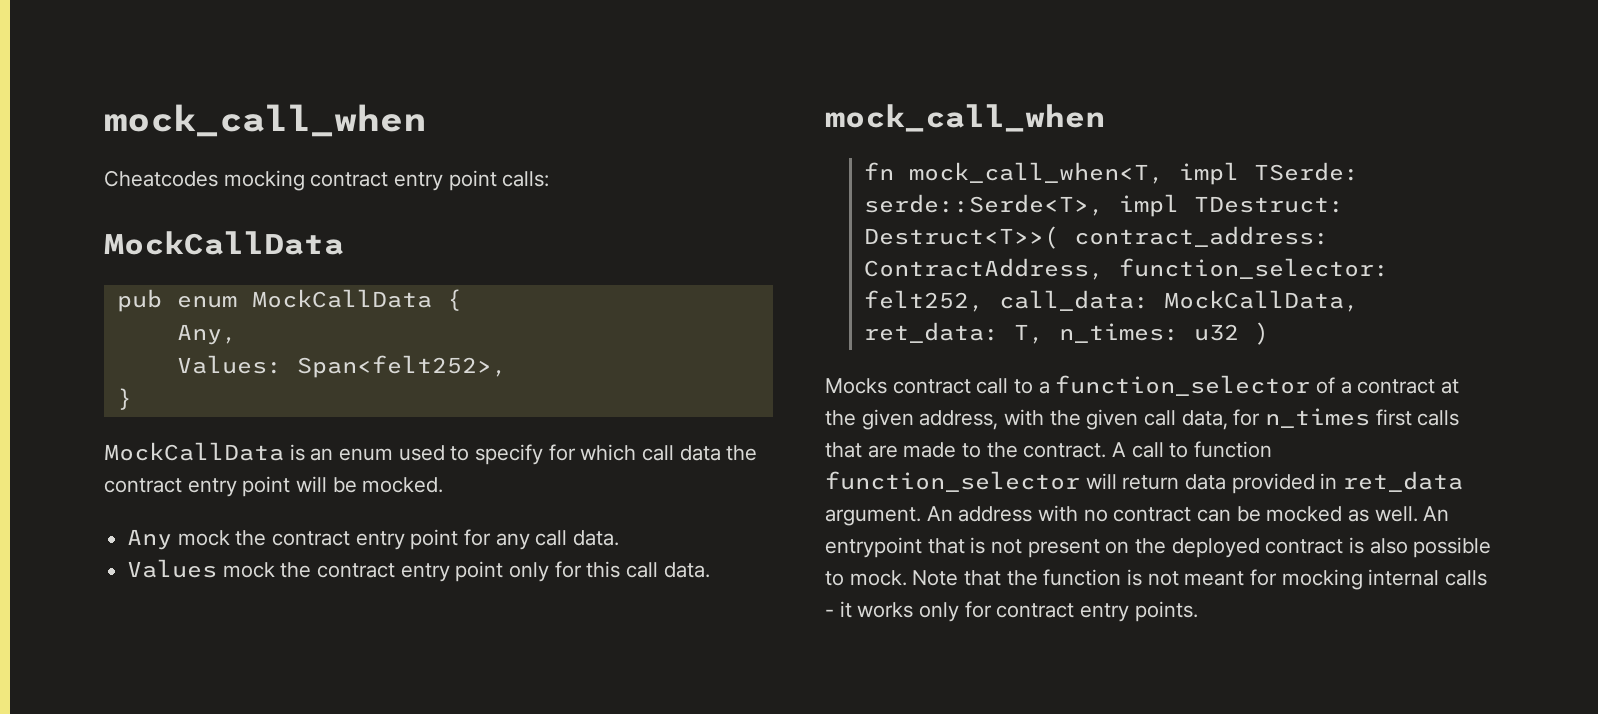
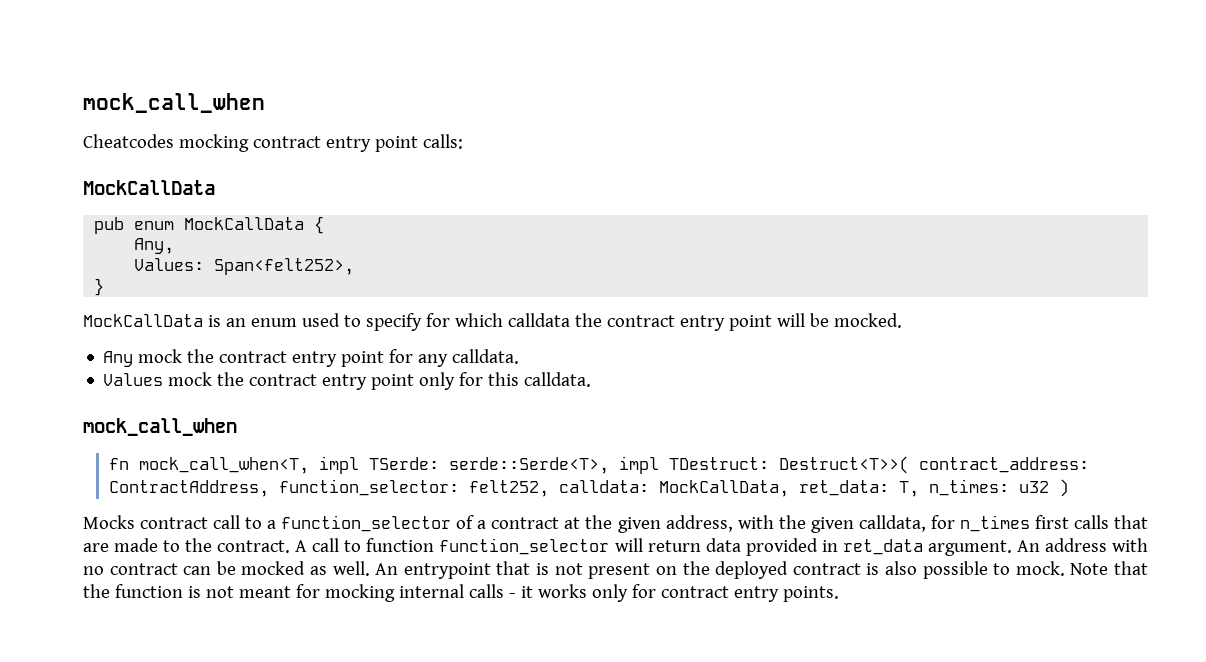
- MockCallData is an enum used to specify for which call data the contract entry point will be mocked.
+ MockCallData is an enum used to specify for which calldata the contract entry point will be mocked.
- Any mock the contract entry point for any call data.
+ Any mock the contract entry point for any calldata.
- Values mock the contract entry point only for this call data.
+ Values mock the contract entry point only for this calldata.
- fn mock_call_when<T, impl TSerde: serde::Serde<T>, impl TDestruct: Destruct<T>>( contract_address: ContractAddress, function_selector: felt252, call_data: MockCallData, ret_data: T, n_times: u32 )
+ fn mock_call_when<T, impl TSerde: serde::Serde<T>, impl TDestruct: Destruct<T>>( contract_address: ContractAddress, function_selector: felt252, calldata: MockCallData, ret_data: T, n_times: u32 )
- Mocks contract call to a function_selector of a contract at the given address, with the given call data, for n_times first calls that are made to the contract.
+ Mocks contract call to a function_selector of a contract at the given address, with the given calldata, for n_times first calls that are made to the contract.

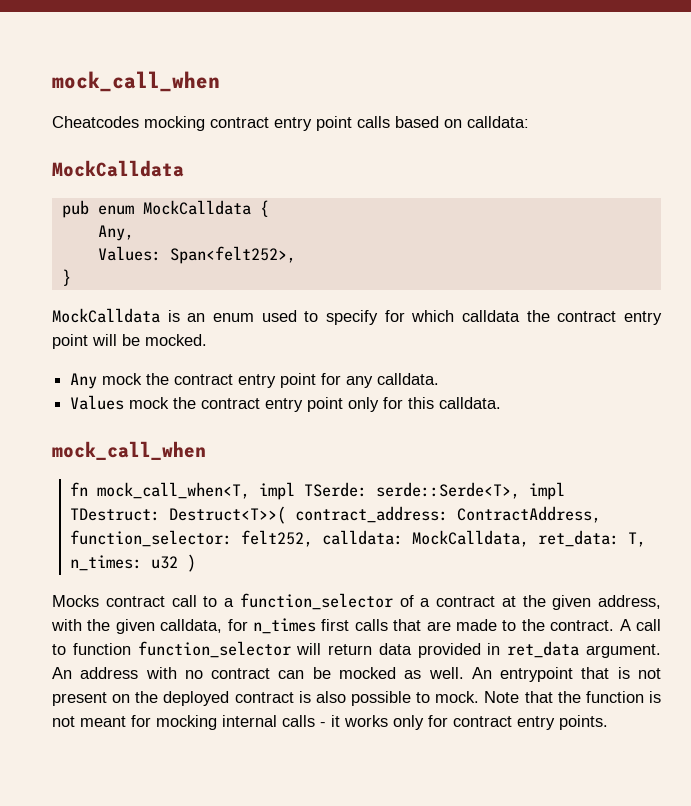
- Cheatcodes mocking contract entry point calls:
- MockCallData
+ Cheatcodes mocking contract entry point calls based on calldata:
+ MockCalldata
- pub enum MockCallData {
+ pub enum MockCalldata {
- MockCallData is an enum used to specify for which calldata the contract entry point will be mocked.
+ MockCalldata is an enum used to specify for which calldata the contract entry point will be mocked.
- fn mock_call_when<T, impl TSerde: serde::Serde<T>, impl TDestruct: Destruct<T>>( contract_address: ContractAddress, function_selector: felt252, calldata: MockCallData, ret_data: T, n_times: u32 )
+ fn mock_call_when<T, impl TSerde: serde::Serde<T>, impl TDestruct: Destruct<T>>( contract_address: ContractAddress, function_selector: felt252, calldata: MockCalldata, ret_data: T, n_times: u32 )

